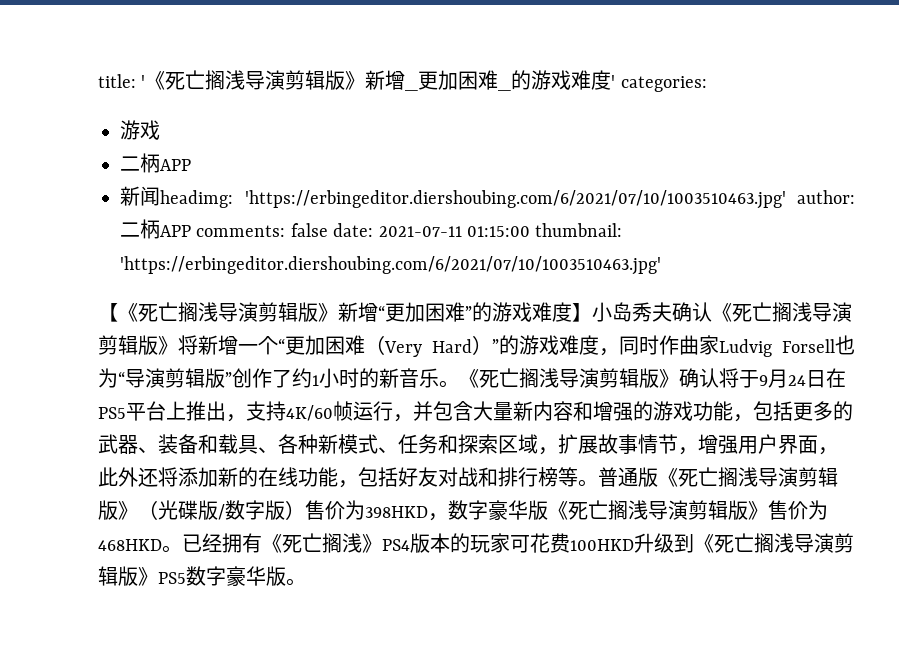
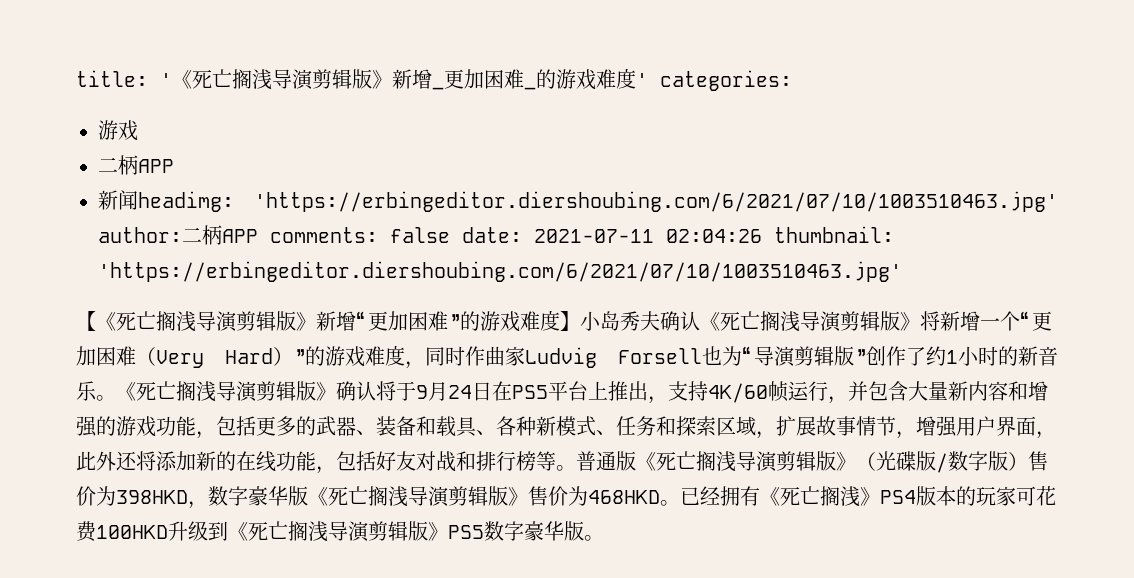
- 新闻headimg: 'https://erbingeditor.diershoubing.com/6/2021/07/10/1003510463.jpg' author:二柄APP comments: false date: 2021-07-11 01:15:00 thumbnail: 'https://erbingeditor.diershoubing.com/6/2021/07/10/1003510463.jpg'
+ 新闻headimg: 'https://erbingeditor.diershoubing.com/6/2021/07/10/1003510463.jpg' author:二柄APP comments: false date: 2021-07-11 02:04:26 thumbnail: 'https://erbingeditor.diershoubing.com/6/2021/07/10/1003510463.jpg'

